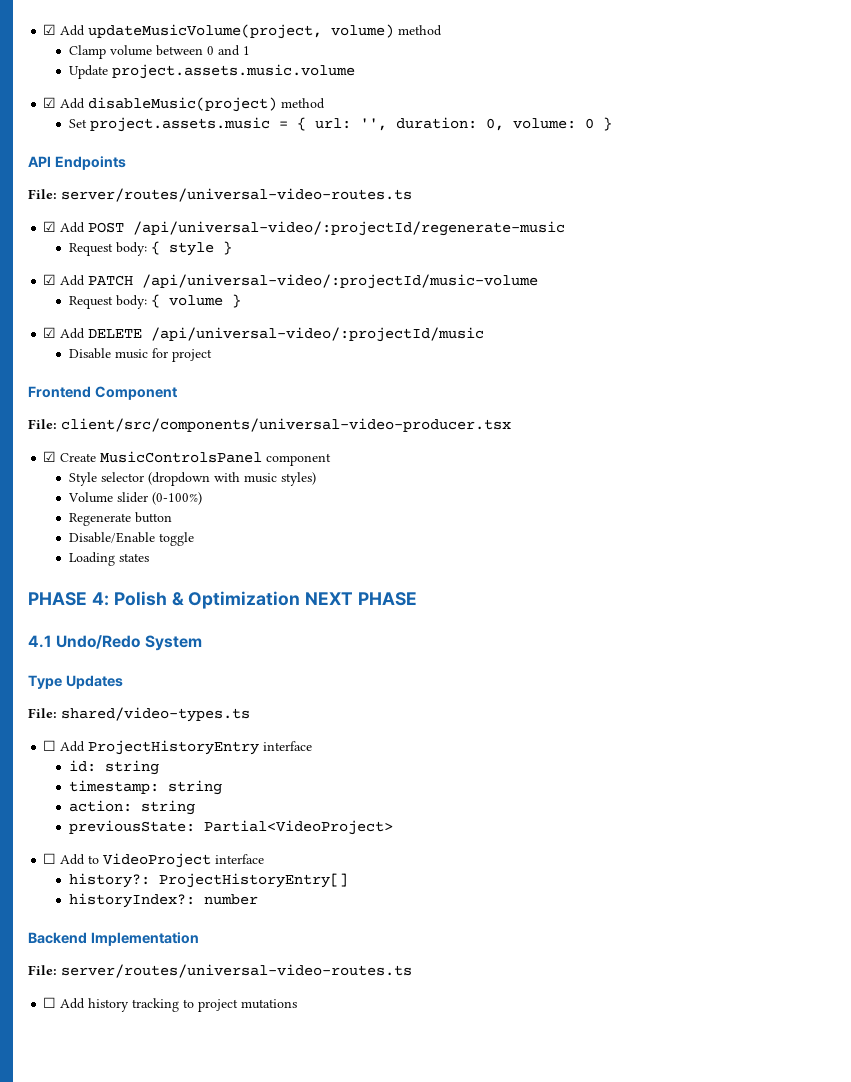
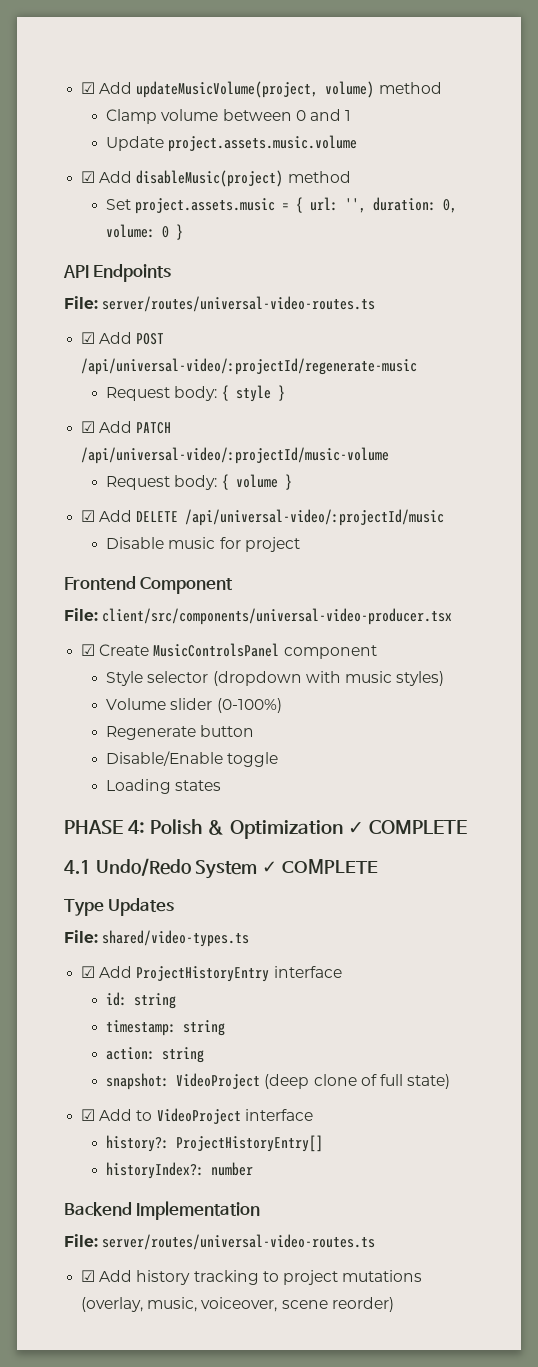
- PHASE 4: Polish & Optimization NEXT PHASE
+ PHASE 4: Polish & Optimization ✓ COMPLETE
- 4.1 Undo/Redo System
+ 4.1 Undo/Redo System ✓ COMPLETE
- ☐ Add ProjectHistoryEntry interface
+ ☑ Add ProjectHistoryEntry interface
- previousState: Partial<VideoProject>
- ☐ Add to VideoProject interface
+ snapshot: VideoProject (deep clone of full state)
+ ☑ Add to VideoProject interface
- ☐ Add history tracking to project mutations
+ ☑ Add history tracking to project mutations (overlay, music, voiceover, scene reorder)

